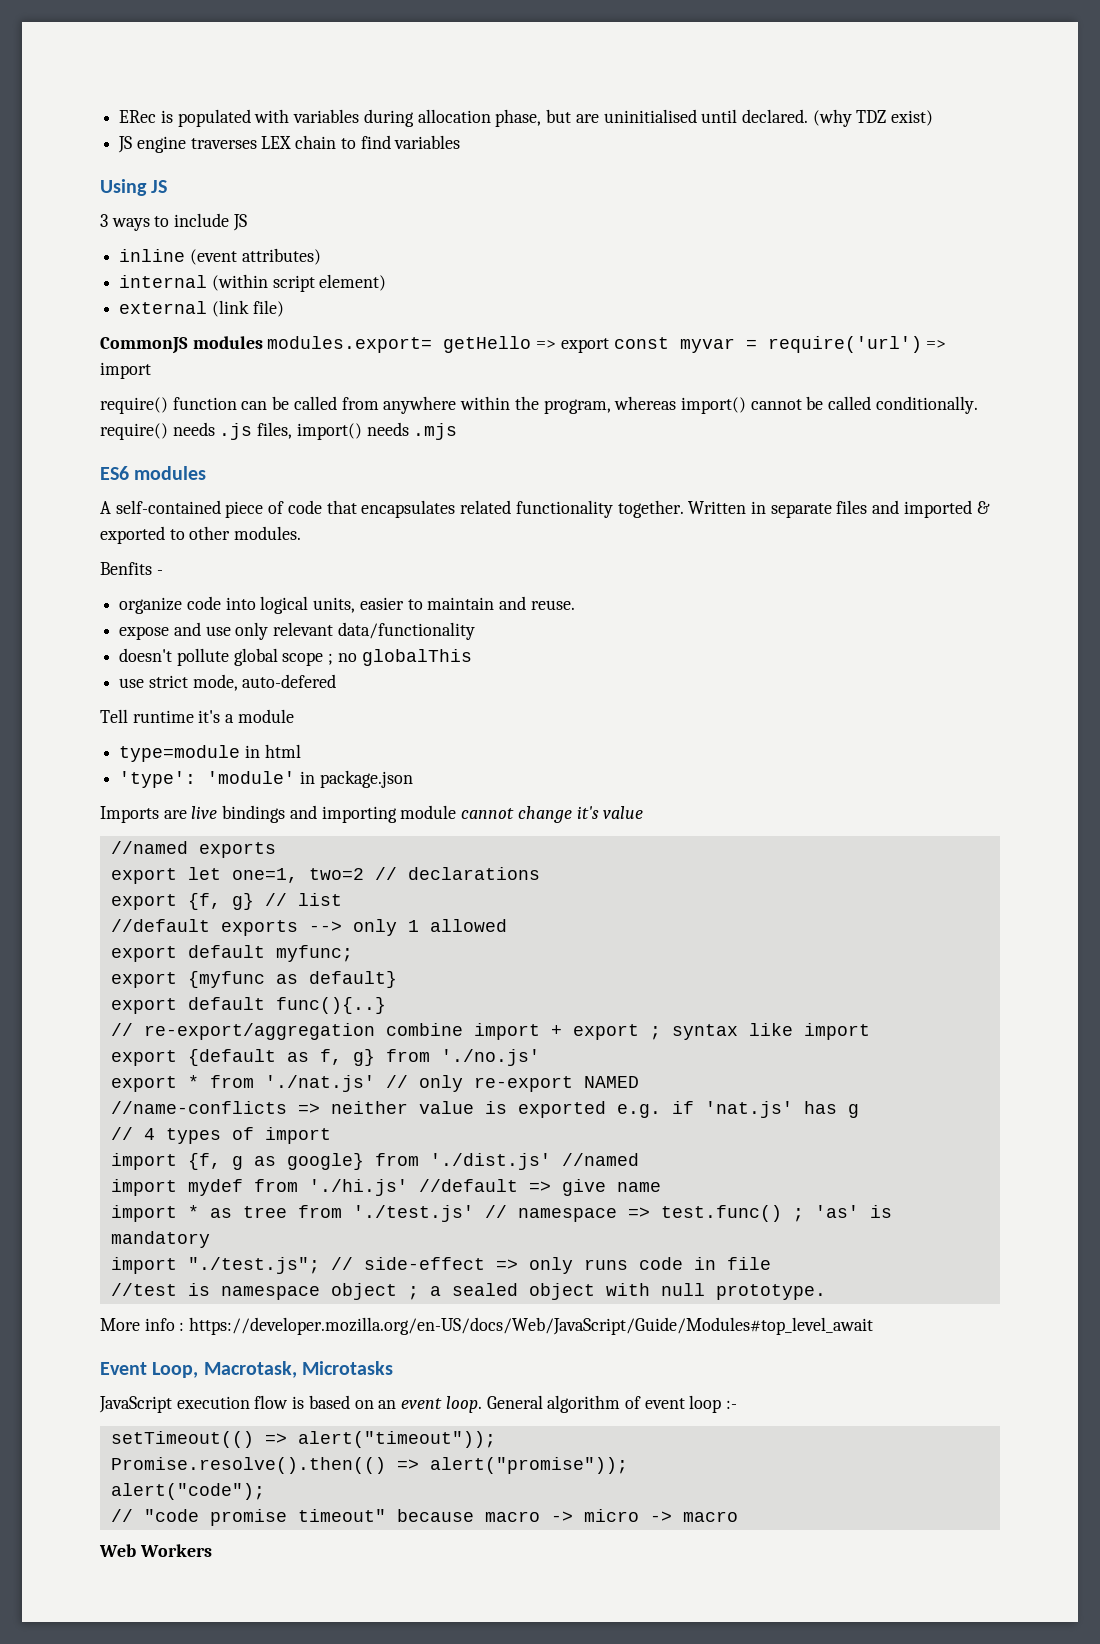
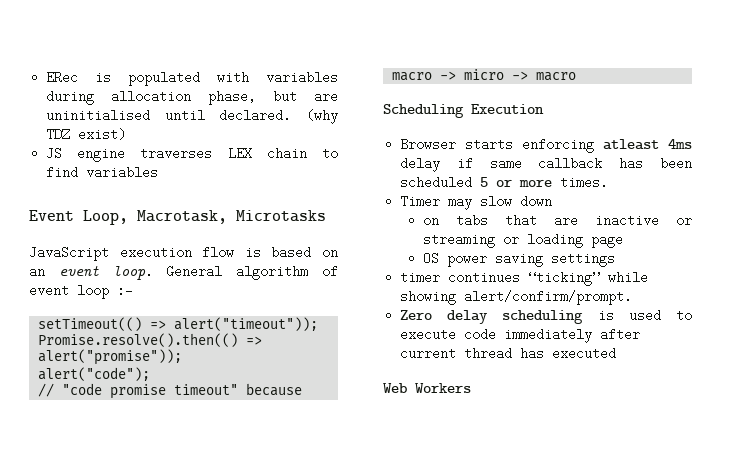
- Using JS
- 3 ways to include JS
- inline (event attributes)
- internal (within script element)
- external (link file)
- CommonJS modules modules.export= getHello => export const myvar = require('url') => import
- require() function can be called from anywhere within the program, whereas import() cannot be called conditionally. require() needs .js files, import() needs .mjs
- ES6 modules
- A self-contained piece of code that encapsulates related functionality together. Written in separate files and imported & exported to other modules.
- Benfits -
- organize code into logical units, easier to maintain and reuse.
- expose and use only relevant data/functionality
- doesn't pollute global scope ; no globalThis
- use strict mode, auto-defered
- Tell runtime it's a module
- type=module in html
- 'type': 'module' in package.json
- Imports are live bindings and importing module cannot change it's value
- //named exports
- export let one=1, two=2 // declarations
- export {f, g} // list
- //default exports --> only 1 allowed
- export default myfunc;
- export {myfunc as default}
- export default func(){..}
- // re-export/aggregation combine import + export ; syntax like import
- export {default as f, g} from './no.js'
- export * from './nat.js' // only re-export NAMED
- //name-conflicts => neither value is exported e.g. if 'nat.js' has g
- // 4 types of import
- import {f, g as google} from './dist.js' //named
- import mydef from './hi.js' //default => give name
- import * as tree from './test.js' // namespace => test.func() ; 'as' is mandatory
- import "./test.js"; // side-effect => only runs code in file
- //test is namespace object ; a sealed object with null prototype.
- More info : https://developer.mozilla.org/en-US/docs/Web/JavaScript/Guide/Modules#top_level_await
+ Scheduling Execution
+ Browser starts enforcing atleast 4ms delay if same callback has been scheduled 5 or more times.
+ Timer may slow down
+ on tabs that are inactive or streaming or loading page
+ OS power saving settings
+ timer continues “ticking” while showing alert/confirm/prompt.
+ Zero delay scheduling is used to execute code immediately after current thread has executed

